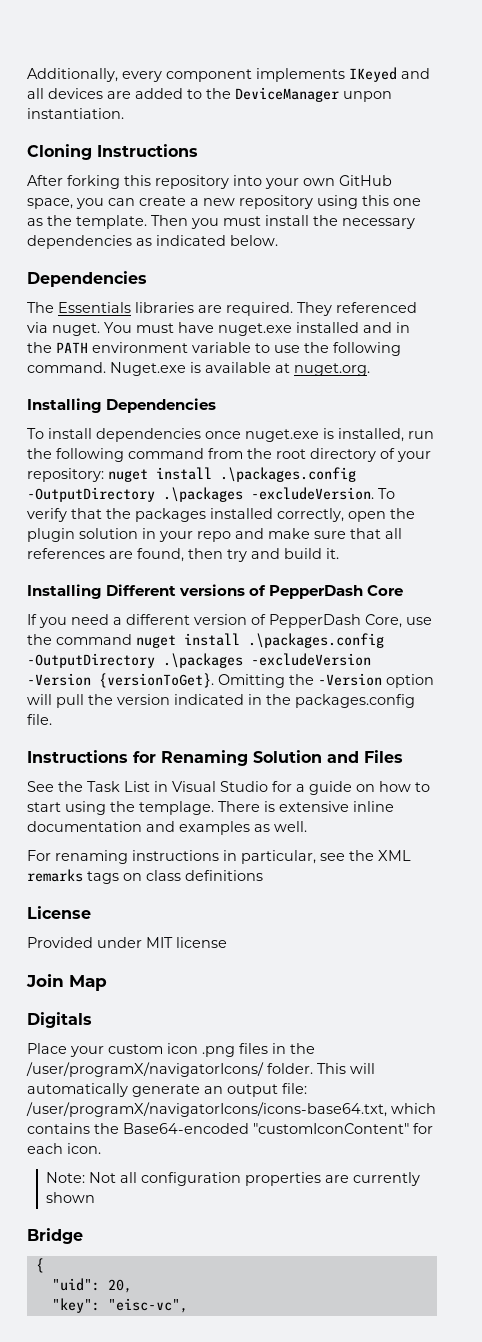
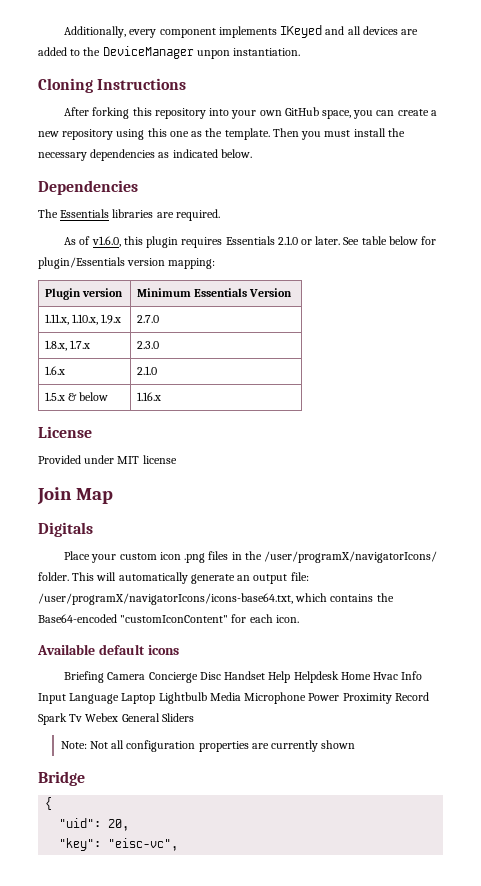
- The Essentials libraries are required. They referenced via nuget. You must have nuget.exe installed and in the PATH environment variable to use the following command. Nuget.exe is available at nuget.org.
- Installing Dependencies
- To install dependencies once nuget.exe is installed, run the following command from the root directory of your repository: nuget install .\packages.config -OutputDirectory .\packages -excludeVersion. To verify that the packages installed correctly, open the plugin solution in your repo and make sure that all references are found, then try and build it.
- Installing Different versions of PepperDash Core
- If you need a different version of PepperDash Core, use the command nuget install .\packages.config -OutputDirectory .\packages -excludeVersion -Version {versionToGet}. Omitting the -Version option will pull the version indicated in the packages.config file.
- Instructions for Renaming Solution and Files
- See the Task List in Visual Studio for a guide on how to start using the templage. There is extensive inline documentation and examples as well.
- For renaming instructions in particular, see the XML remarks tags on class definitions
+ The Essentials libraries are required.
+ As of v1.6.0, this plugin requires Essentials 2.1.0 or later. See table below for plugin/Essentials version mapping:
+ Plugin version | Minimum Essentials Version
+ 1.11.x, 1.10.x, 1.9.x | 2.7.0
+ 1.8.x, 1.7.x | 2.3.0
+ 1.6.x | 2.1.0
+ 1.5.x & below | 1.16.x
+ Available default icons
+ Briefing Camera Concierge Disc Handset Help Helpdesk Home Hvac Info Input Language Laptop Lightbulb Media Microphone Power Proximity Record Spark Tv Webex General Sliders

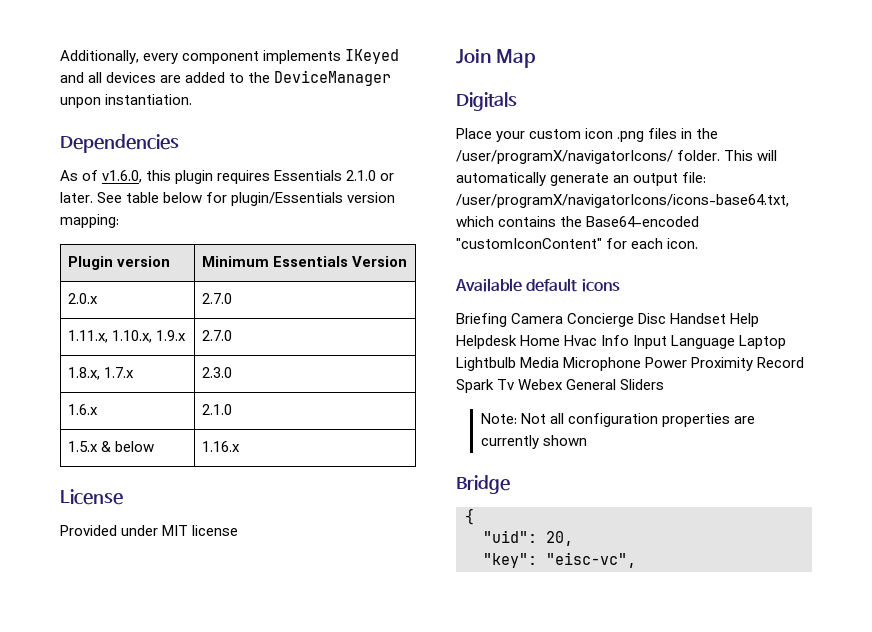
- Cloning Instructions
- After forking this repository into your own GitHub space, you can create a new repository using this one as the template. Then you must install the necessary dependencies as indicated below.
  Dependencies
- The Essentials libraries are required.
+ 2.0.x | 2.7.0

